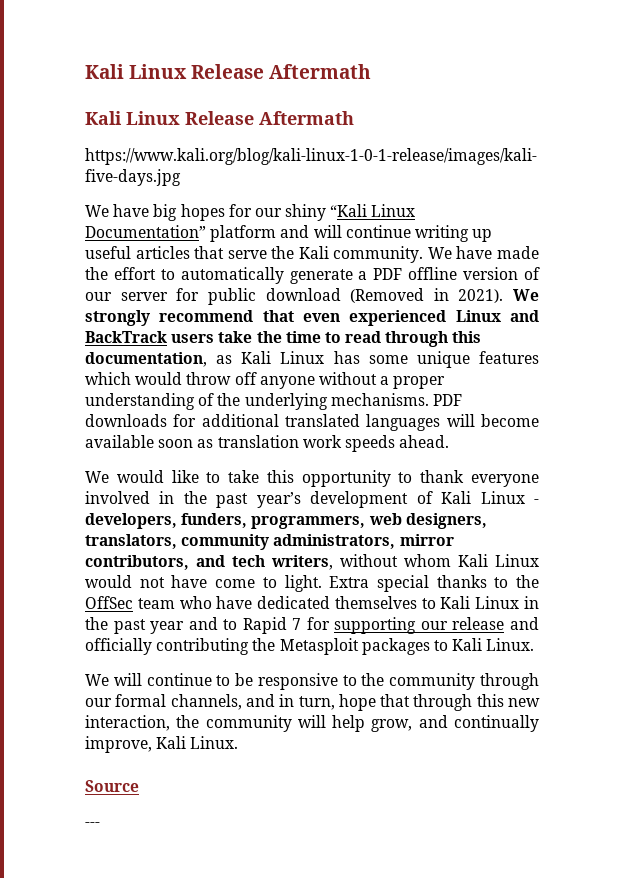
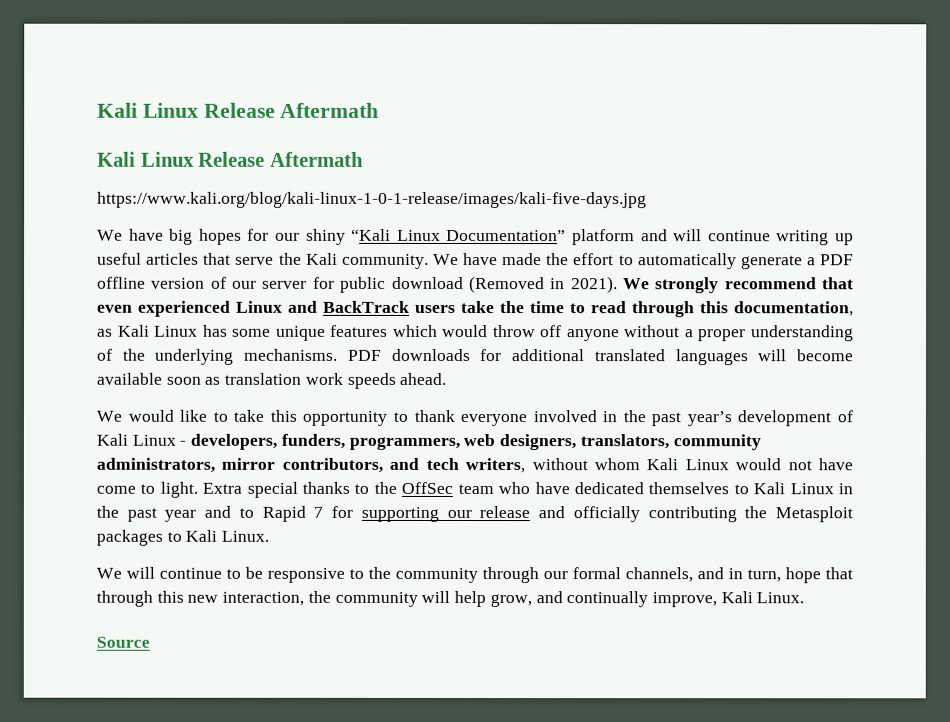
- ---

